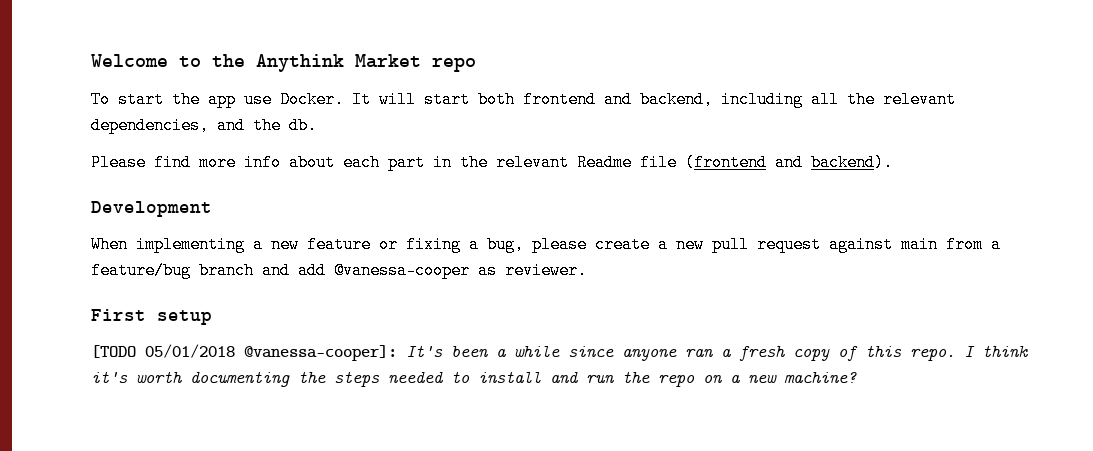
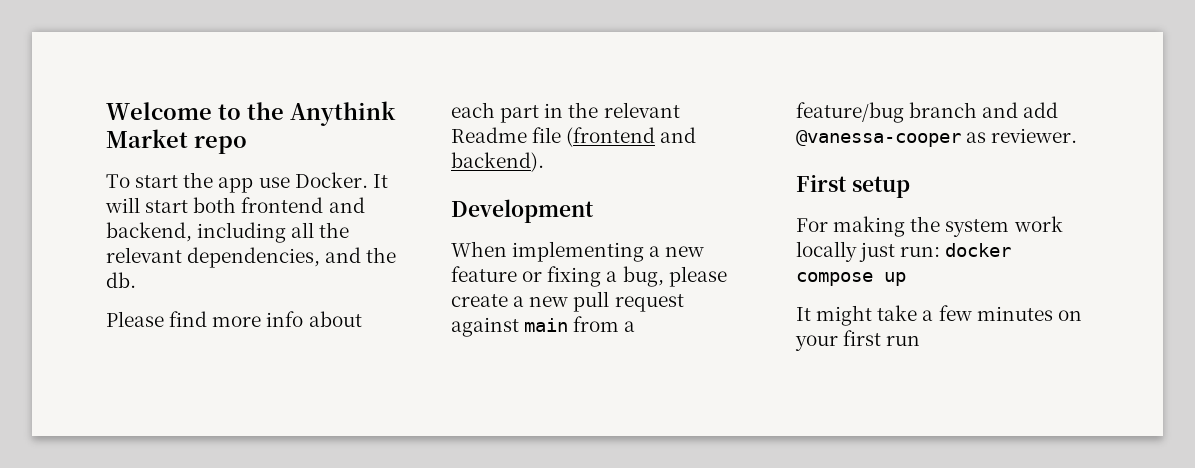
- [TODO 05/01/2018 @vanessa-cooper]: It's been a while since anyone ran a fresh copy of this repo. I think it's worth documenting the steps needed to install and run the repo on a new machine?
+ For making the system work locally just run: docker compose up
+ It might take a few minutes on your first run

